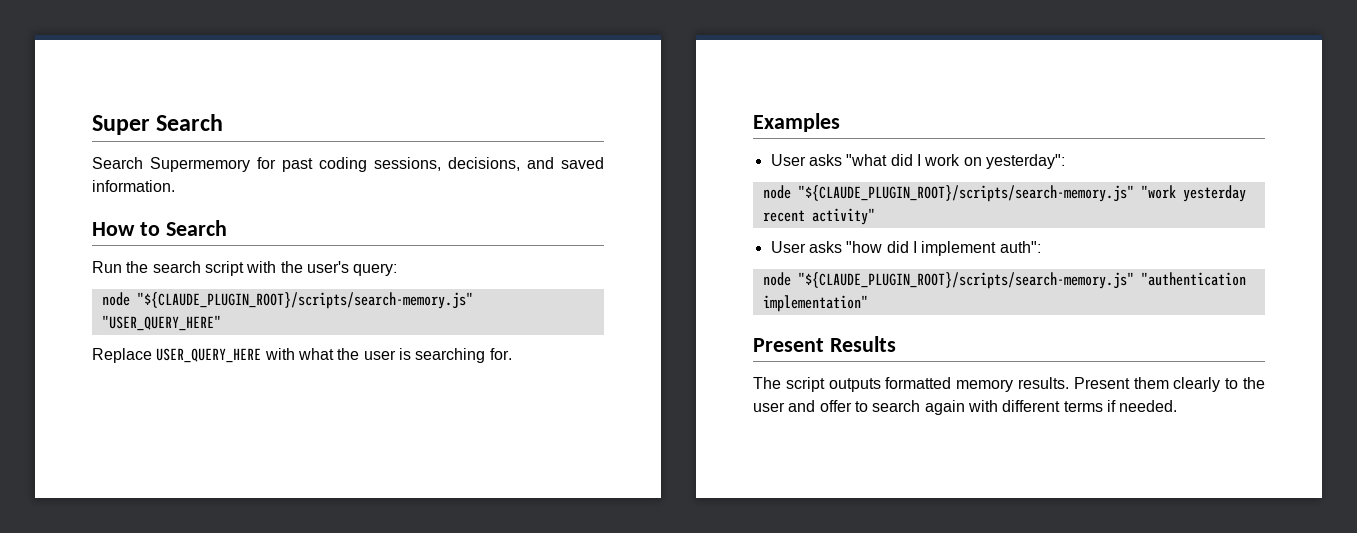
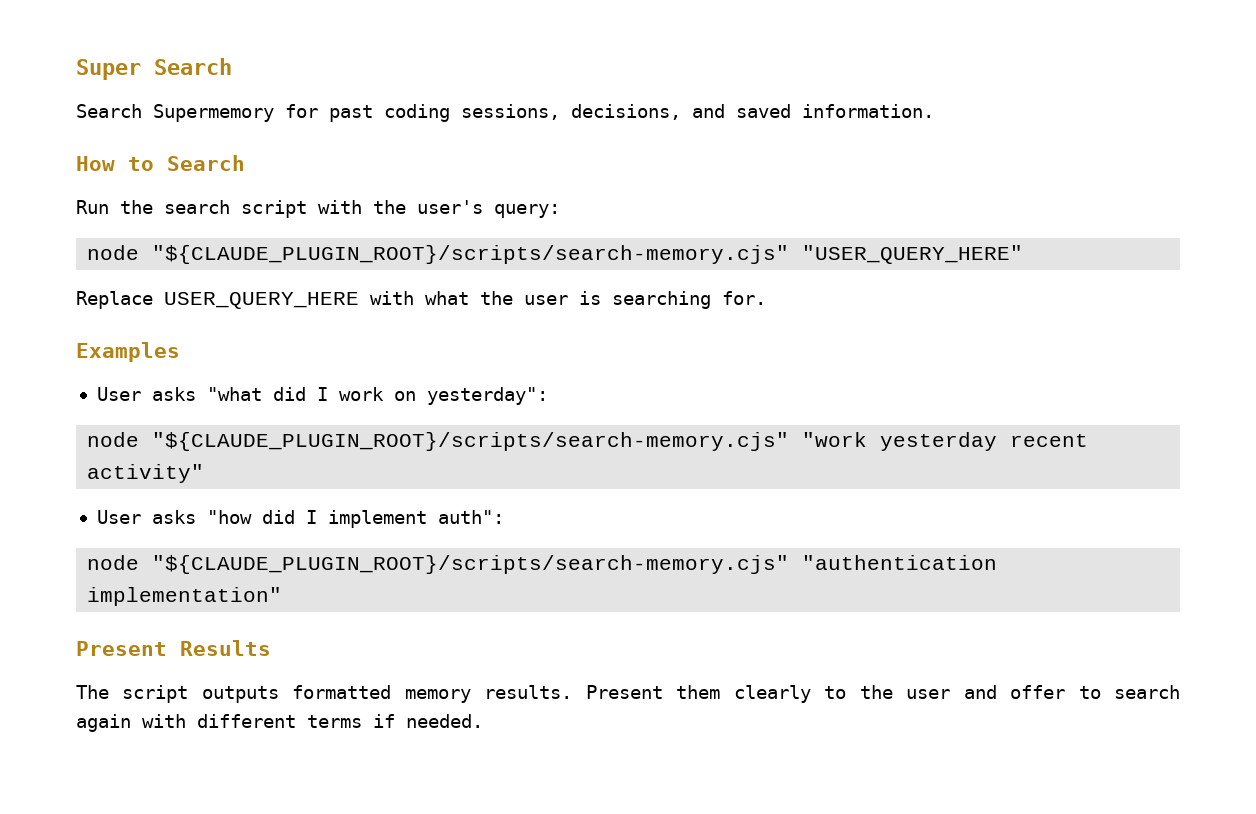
- node "${CLAUDE_PLUGIN_ROOT}/scripts/search-memory.js" "USER_QUERY_HERE"
+ node "${CLAUDE_PLUGIN_ROOT}/scripts/search-memory.cjs" "USER_QUERY_HERE"
- node "${CLAUDE_PLUGIN_ROOT}/scripts/search-memory.js" "work yesterday recent activity"
+ node "${CLAUDE_PLUGIN_ROOT}/scripts/search-memory.cjs" "work yesterday recent activity"
- node "${CLAUDE_PLUGIN_ROOT}/scripts/search-memory.js" "authentication implementation"
+ node "${CLAUDE_PLUGIN_ROOT}/scripts/search-memory.cjs" "authentication implementation"

